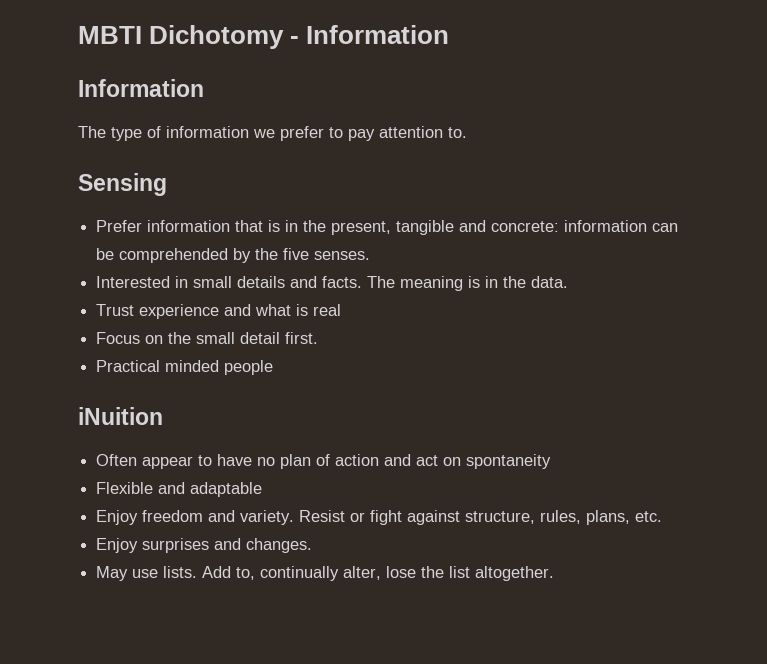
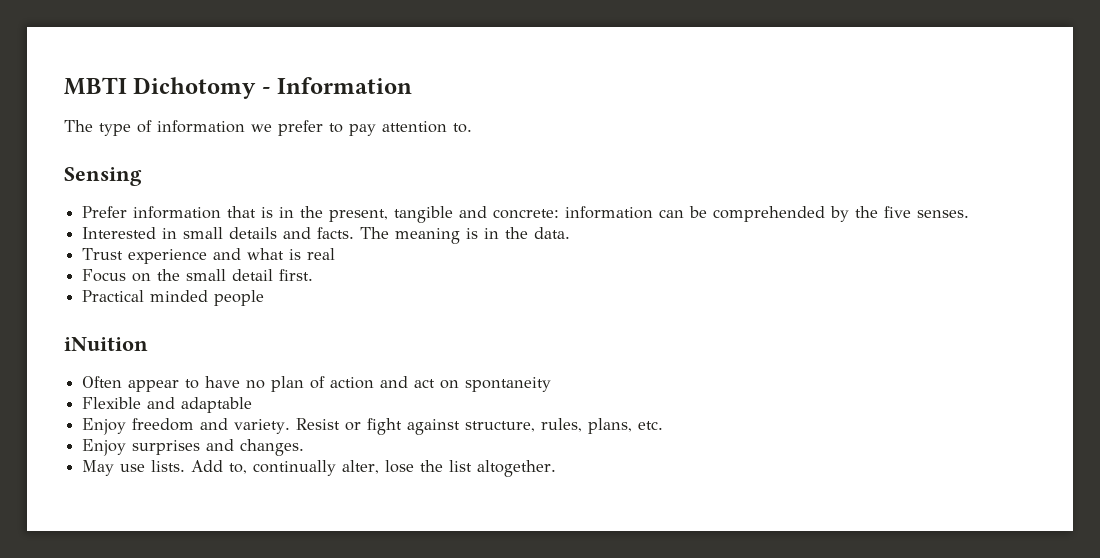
  MBTI Dichotomy - Information
- Information

